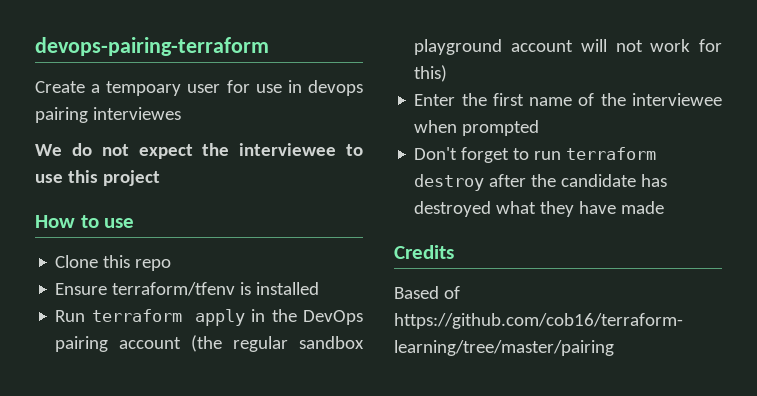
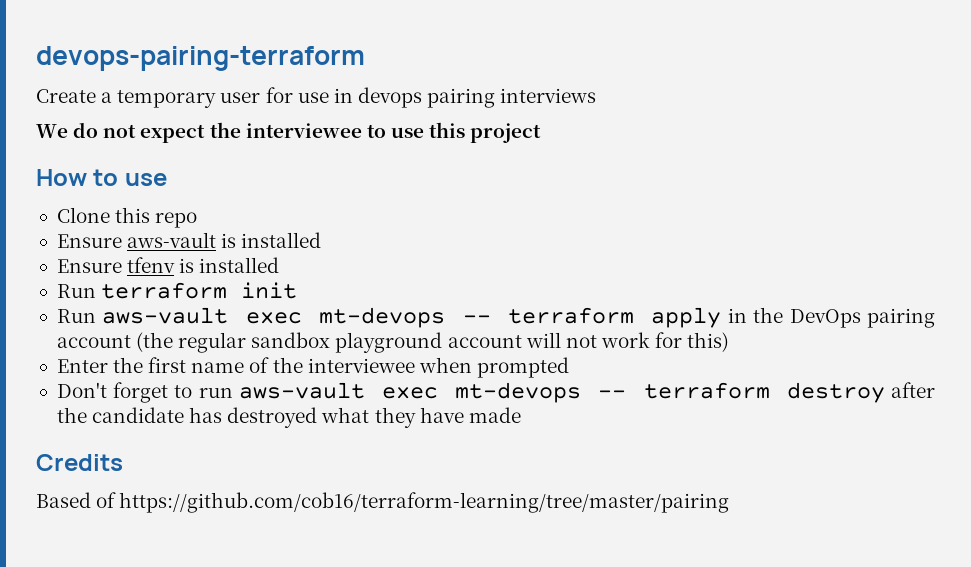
- Create a tempoary user for use in devops pairing interviewes
+ Create a temporary user for use in devops pairing interviews
- Ensure terraform/tfenv is installed
+ Ensure aws-vault is installed
+ Ensure tfenv is installed
- Run terraform apply in the DevOps pairing account (the regular sandbox playground account will not work for this)
+ Run terraform init
+ Run aws-vault exec mt-devops -- terraform apply in the DevOps pairing account (the regular sandbox playground account will not work for this)
- Don't forget to run terraform destroy after the candidate has destroyed what they have made
+ Don't forget to run aws-vault exec mt-devops -- terraform destroy after the candidate has destroyed what they have made

